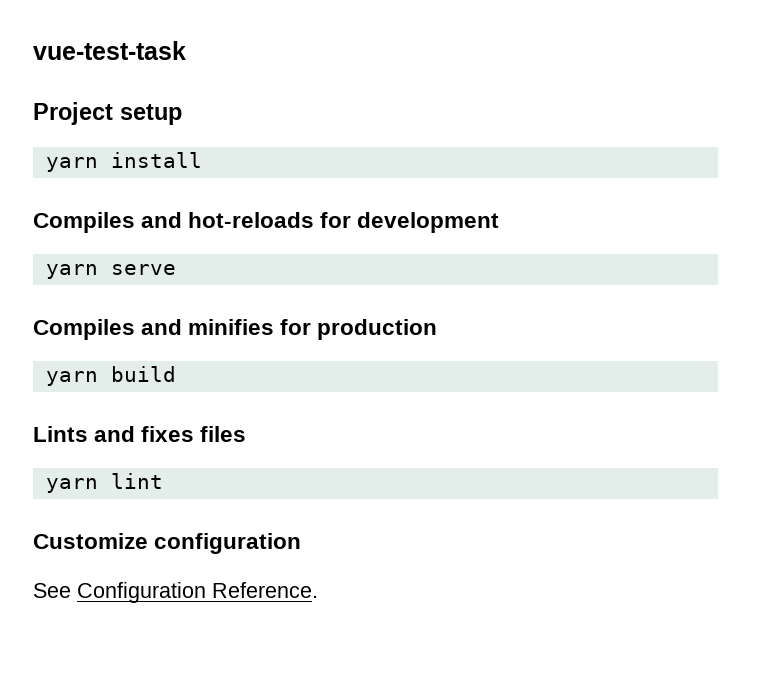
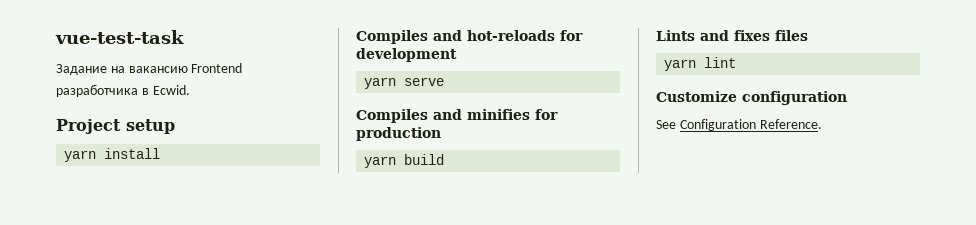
+ Задание на вакансию Frontend разработчика в Ecwid.

